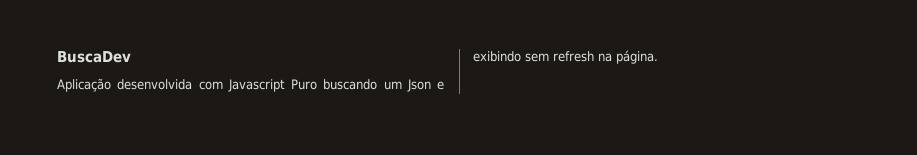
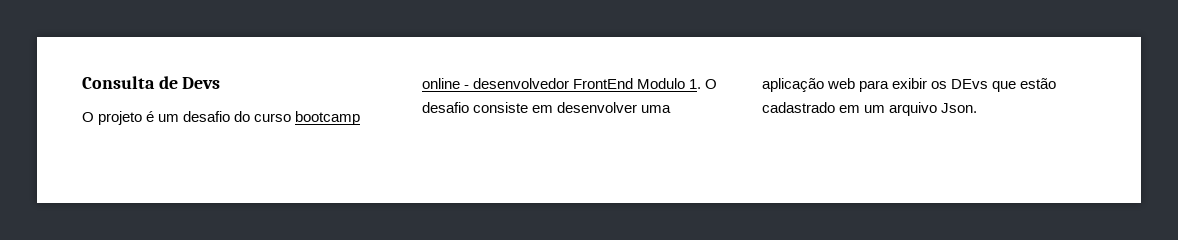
- BuscaDev
- Aplicação desenvolvida com Javascript Puro buscando um Json e exibindo sem refresh na página.
+ Consulta de Devs
+ O projeto é um desafio do curso bootcamp online - desenvolvedor FrontEnd Modulo 1. O desafio consiste em desenvolver uma aplicação web para exibir os DEvs que estão cadastrado em um arquivo Json.

